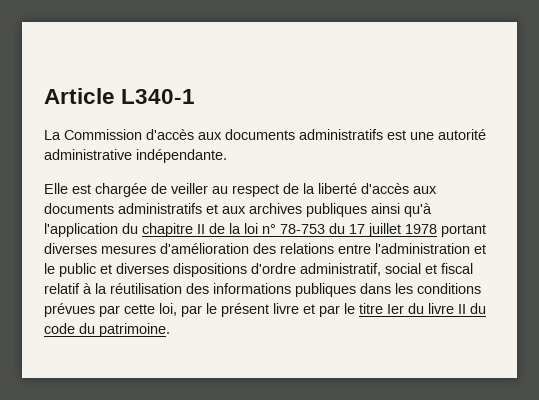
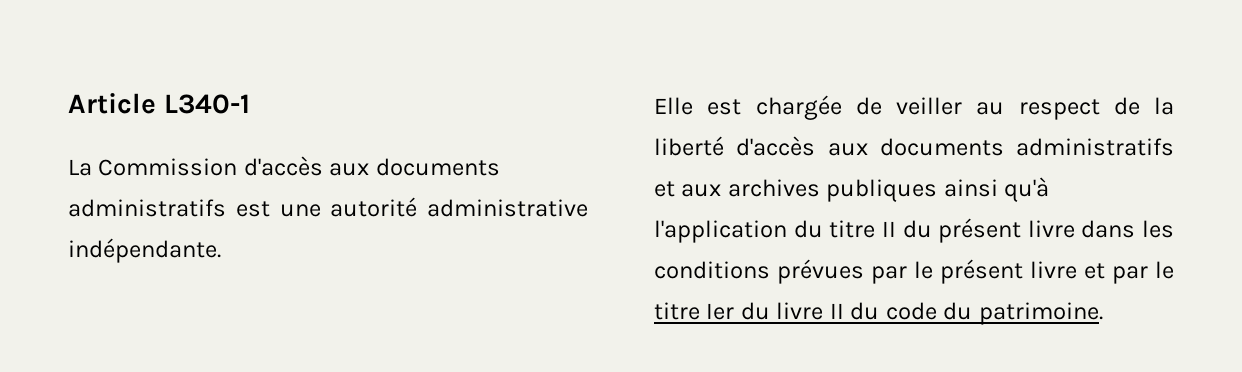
- Elle est chargée de veiller au respect de la liberté d'accès aux documents administratifs et aux archives publiques ainsi qu'à l'application du chapitre II de la loi n° 78-753 du 17 juillet 1978 portant diverses mesures d'amélioration des relations entre l'administration et le public et diverses dispositions d'ordre administratif, social et fiscal relatif à la réutilisation des informations publiques dans les conditions prévues par cette loi, par le présent livre et par le titre Ier du livre II du code du patrimoine.
+ Elle est chargée de veiller au respect de la liberté d'accès aux documents administratifs et aux archives publiques ainsi qu'à l'application du titre II du présent livre dans les conditions prévues par le présent livre et par le titre Ier du livre II du code du patrimoine.

